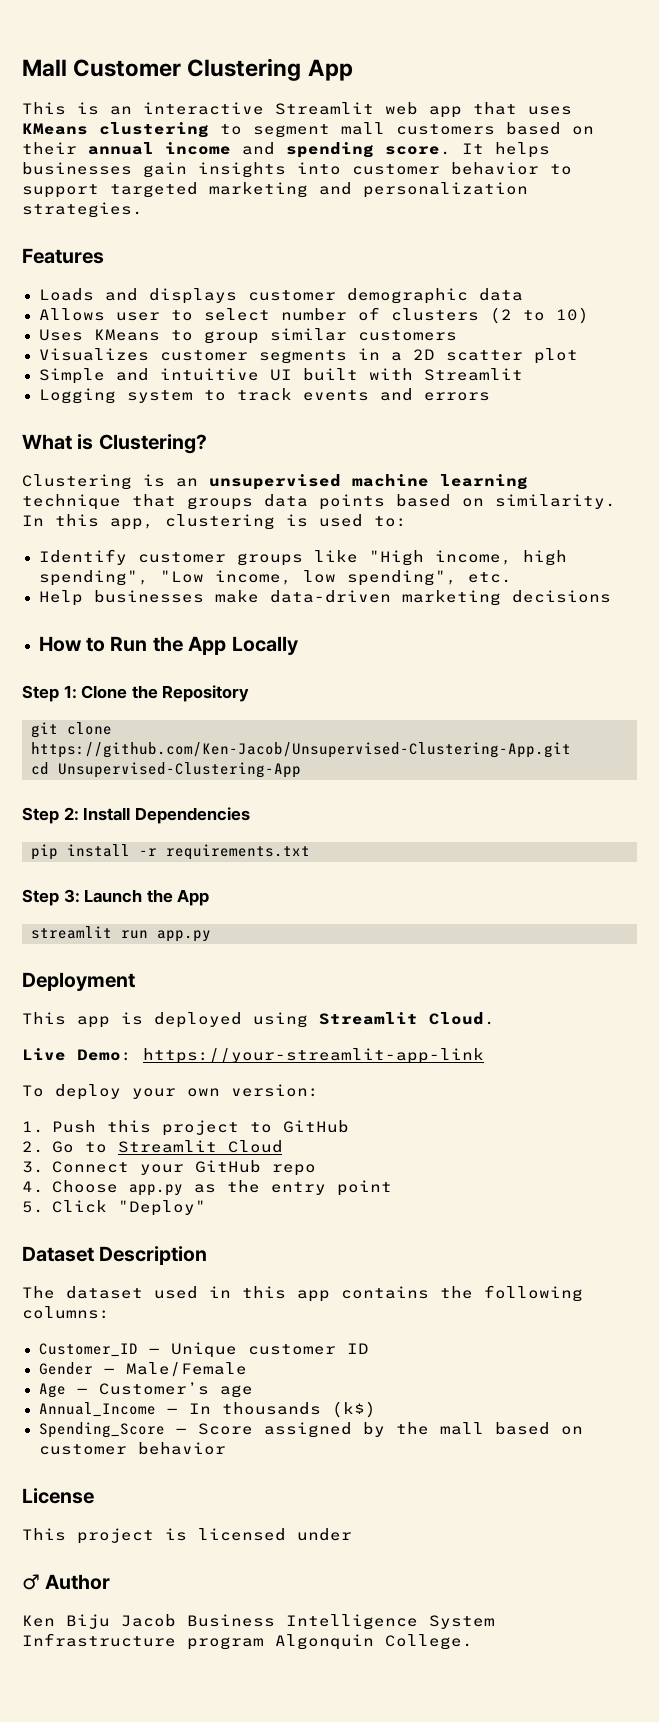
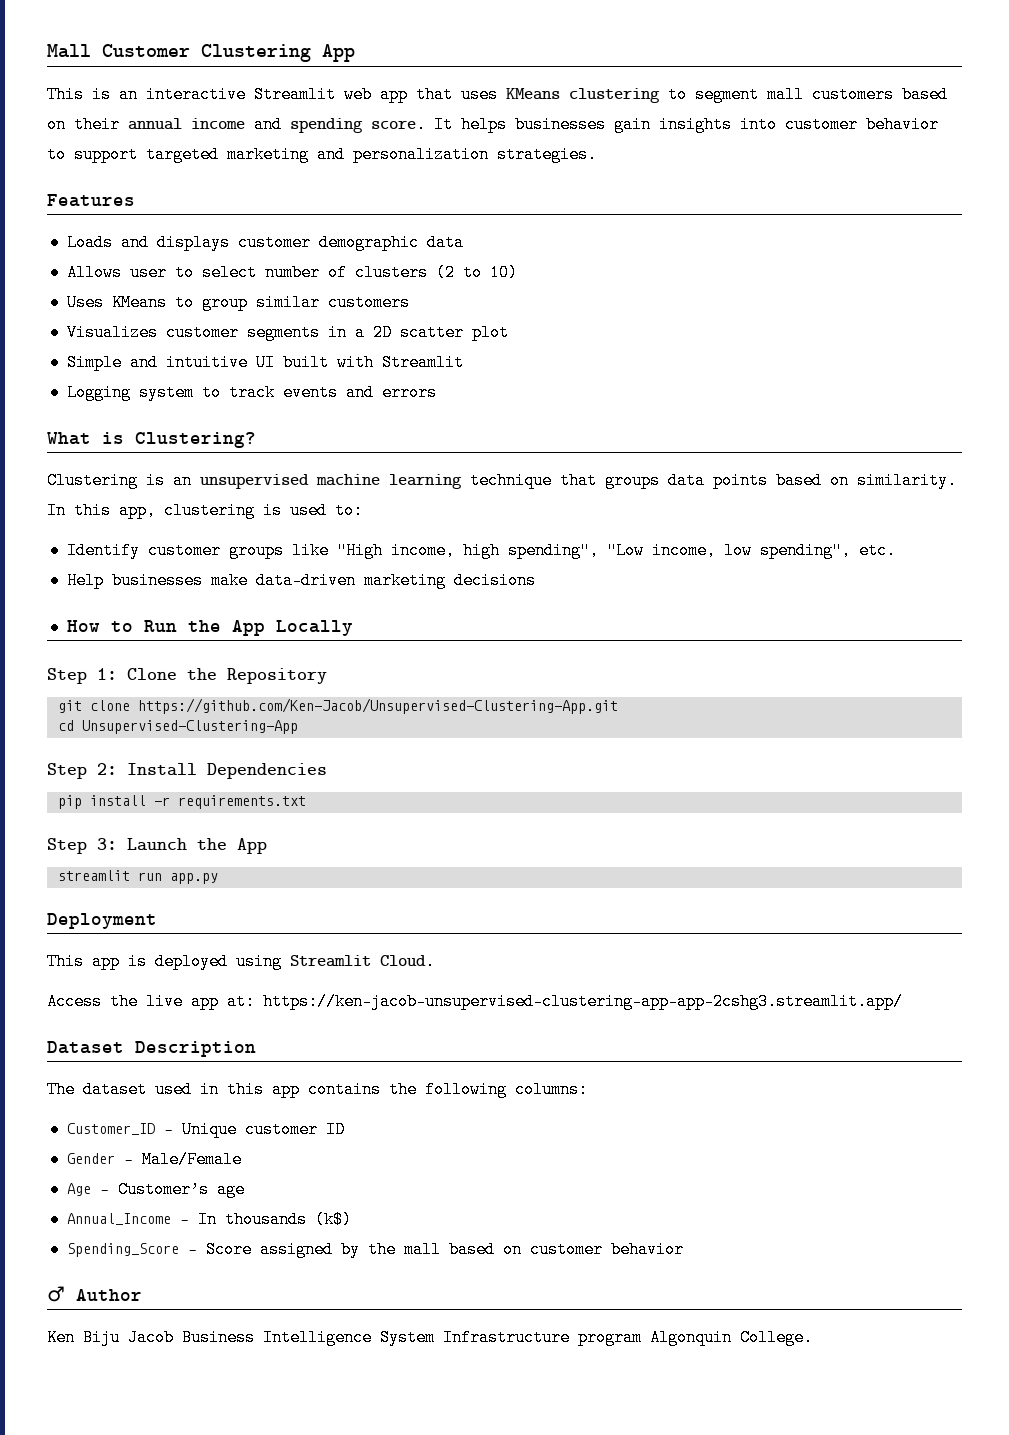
- Live Demo: https://your-streamlit-app-link
- To deploy your own version:
- 1. Push this project to GitHub
- 2. Go to Streamlit Cloud
- 3. Connect your GitHub repo
- 4. Choose app.py as the entry point
- 5. Click "Deploy"
+ Access the live app at: https://ken-jacob-unsupervised-clustering-app-app-2cshg3.streamlit.app/
- License
- This project is licensed under

